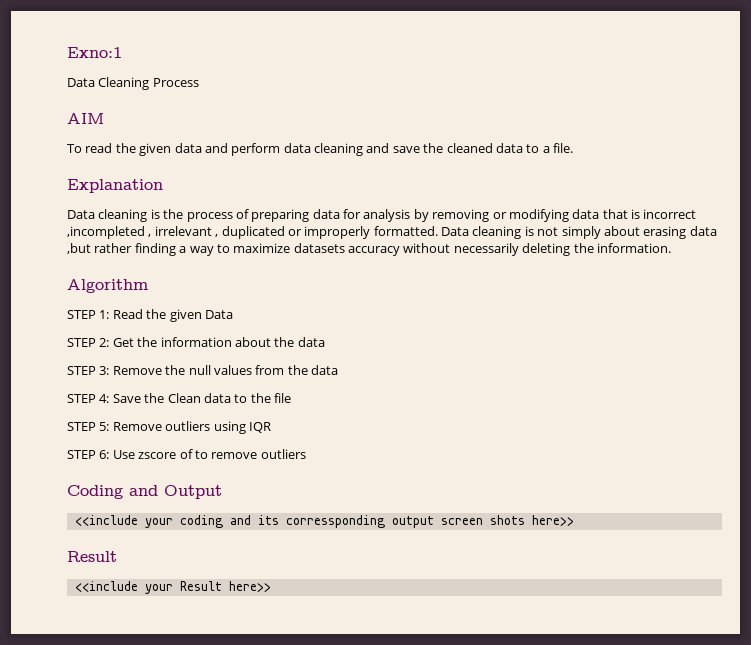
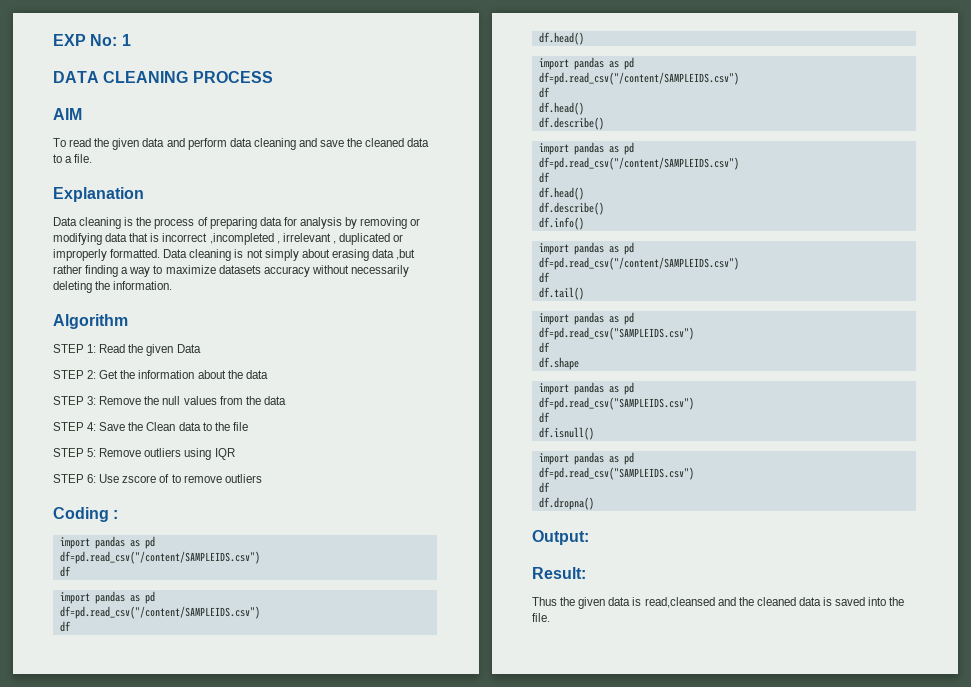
- Exno:1
- Data Cleaning Process
+ EXP No: 1
+ DATA CLEANING PROCESS
- Coding and Output
- <<include your coding and its corressponding output screen shots here>>
- Result
- <<include your Result here>>
+ Coding :
+ import pandas as pd
+ df=pd.read_csv("/content/SAMPLEIDS.csv")
+ df
+ import pandas as pd
+ df=pd.read_csv("/content/SAMPLEIDS.csv")
+ df
+ df.head()
+ import pandas as pd
+ df=pd.read_csv("/content/SAMPLEIDS.csv")
+ df
+ df.head()
+ df.describe()
+ import pandas as pd
+ df=pd.read_csv("/content/SAMPLEIDS.csv")
+ df
+ df.head()
+ df.describe()
+ df.info()
+ import pandas as pd
+ df=pd.read_csv("/content/SAMPLEIDS.csv")
+ df
+ df.tail()
+ import pandas as pd
+ df=pd.read_csv("SAMPLEIDS.csv")
+ df
+ df.shape
+ import pandas as pd
+ df=pd.read_csv("SAMPLEIDS.csv")
+ df
+ df.isnull()
+ import pandas as pd
+ df=pd.read_csv("SAMPLEIDS.csv")
+ df
+ df.dropna()
+ Output:
+ Result:
+ Thus the given data is read,cleansed and the cleaned data is saved into the file.

